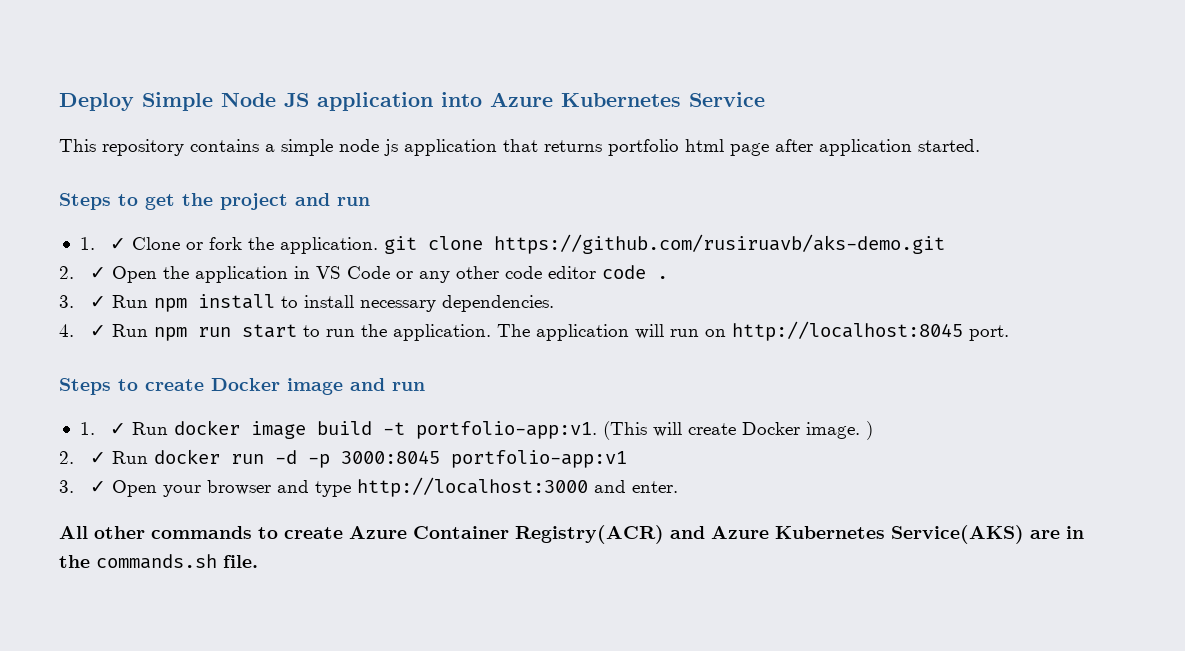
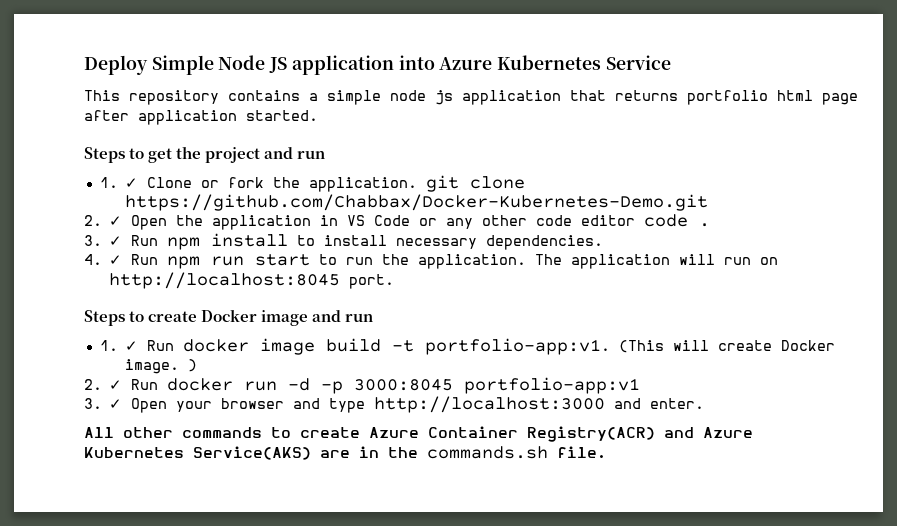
- 1. ✓ Clone or fork the application. git clone https://github.com/rusiruavb/aks-demo.git
+ 1. ✓ Clone or fork the application. git clone https://github.com/Chabbax/Docker-Kubernetes-Demo.git

